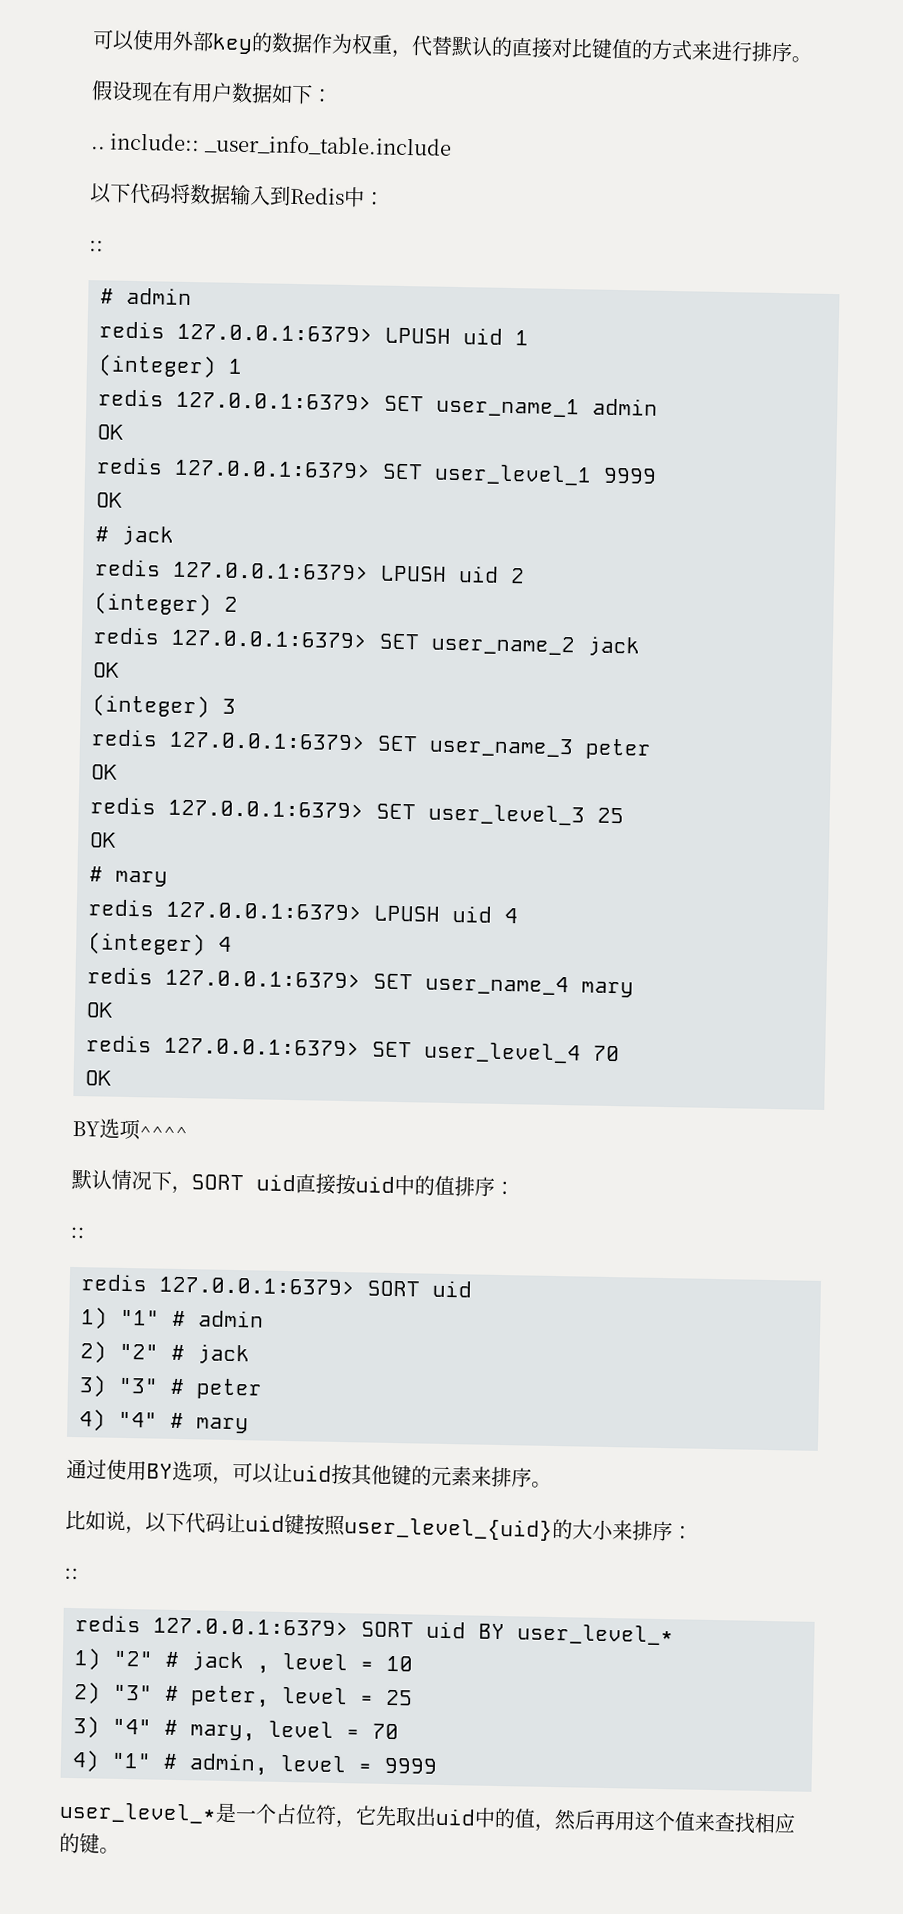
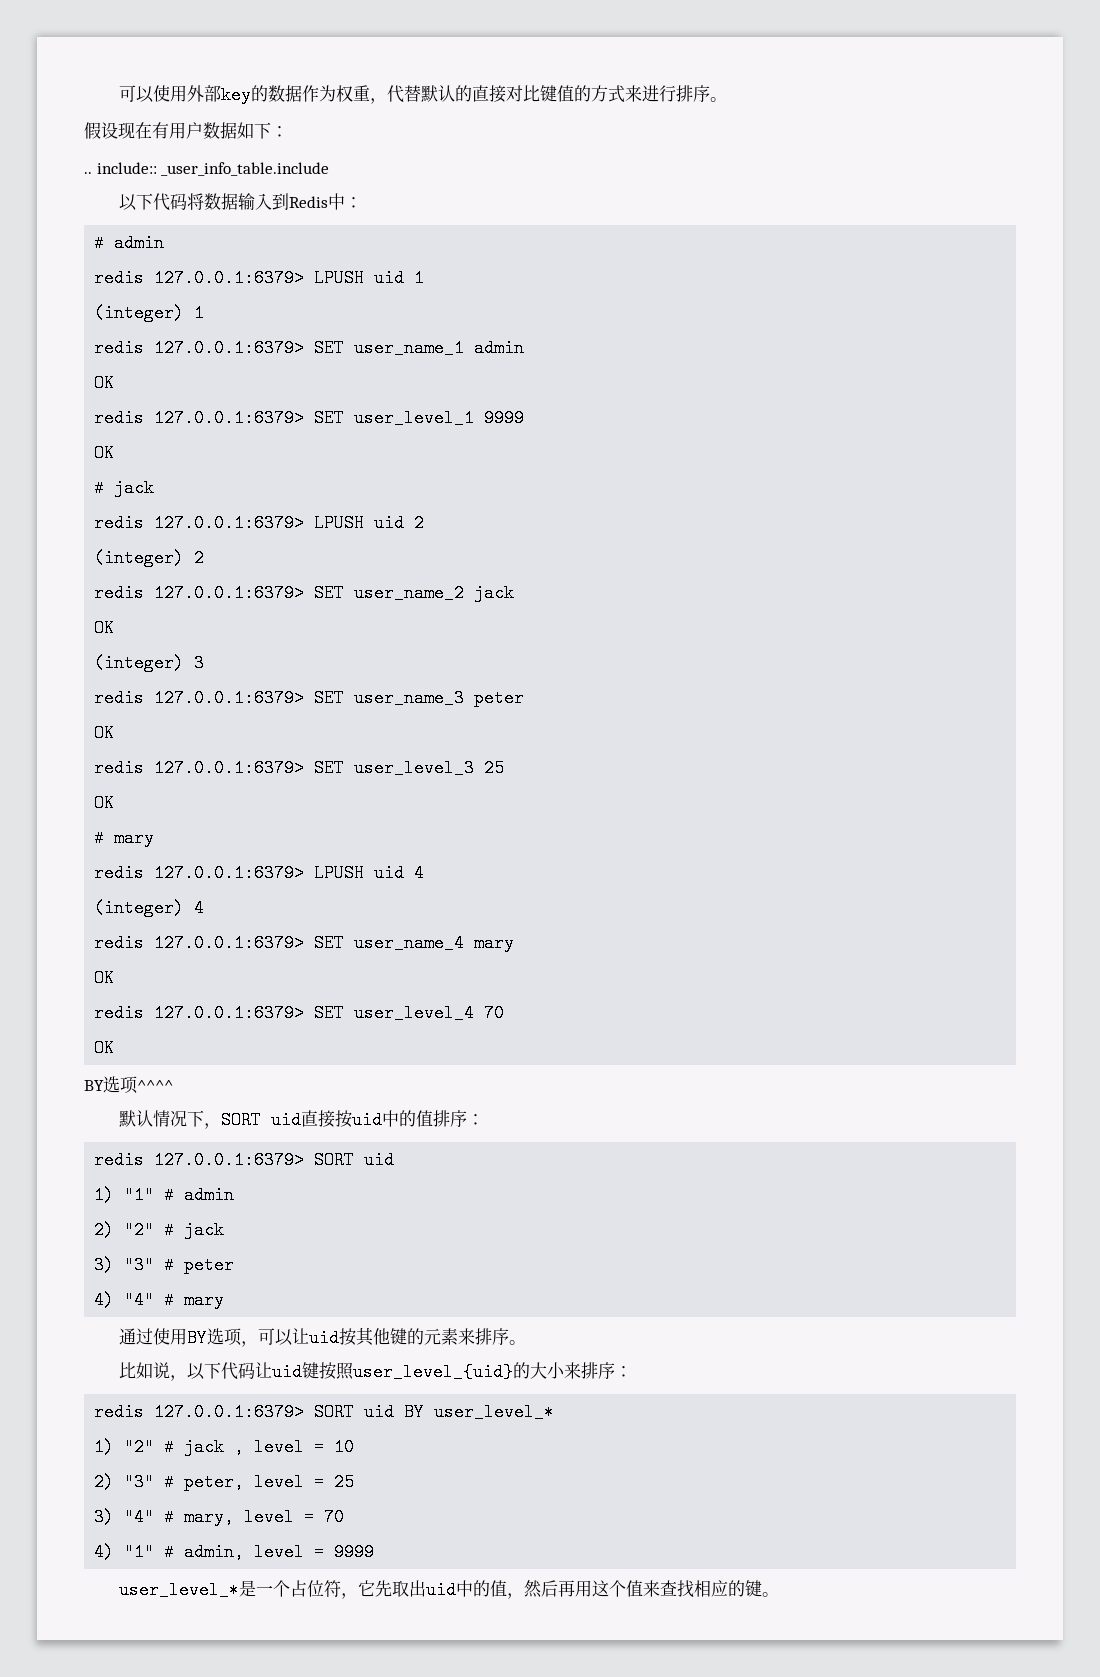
  以下代码将数据输入到Redis中：
- ::
  默认情况下，SORT uid直接按uid中的值排序：
- ::
  比如说，以下代码让uid键按照user_level_{uid}的大小来排序：
- ::

